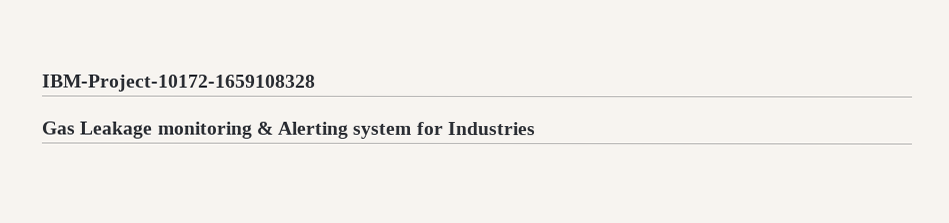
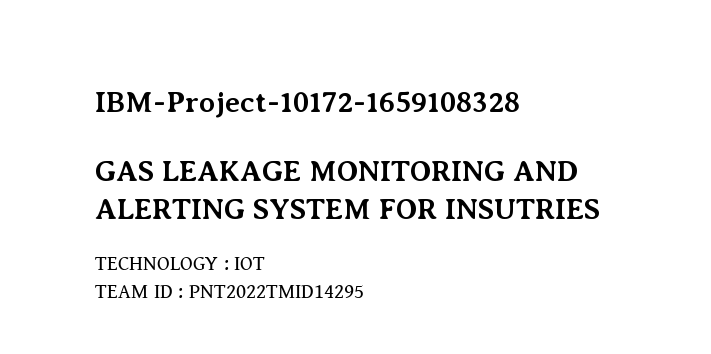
- Gas Leakage monitoring & Alerting system for Industries
+ GAS LEAKAGE MONITORING AND ALERTING SYSTEM FOR INSUTRIES
+ TECHNOLOGY : IOT
+ TEAM ID : PNT2022TMID14295

